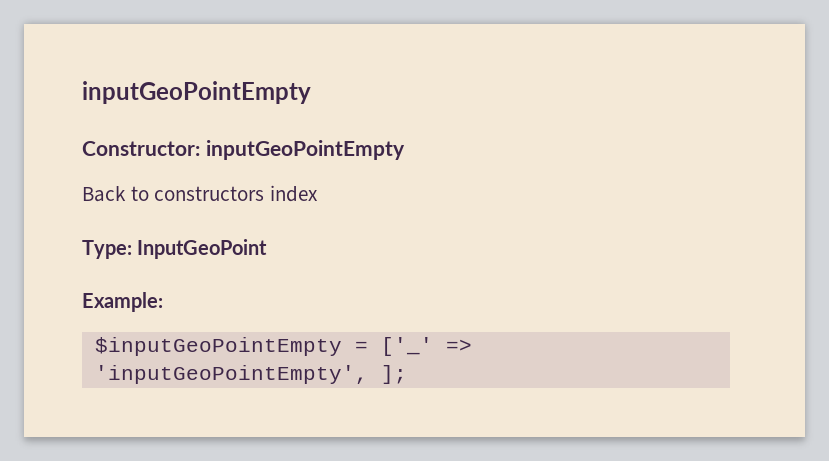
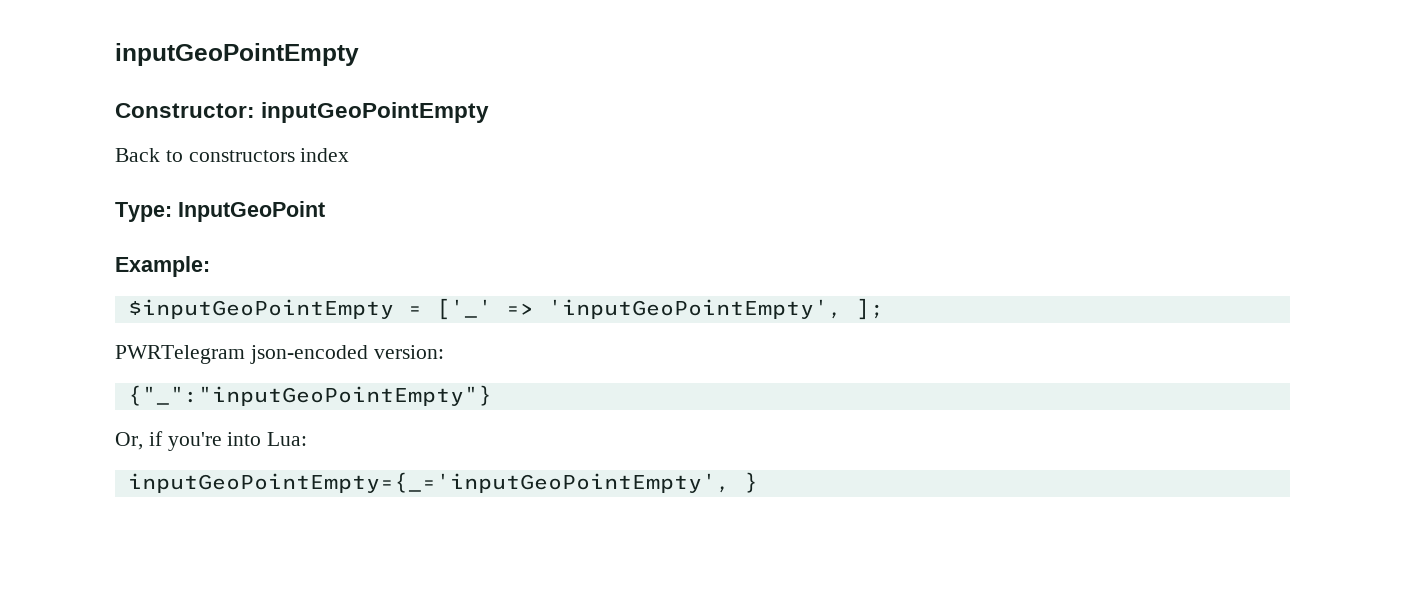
+ PWRTelegram json-encoded version:
+ {"_":"inputGeoPointEmpty"}
+ Or, if you're into Lua:
+ inputGeoPointEmpty={_='inputGeoPointEmpty', }

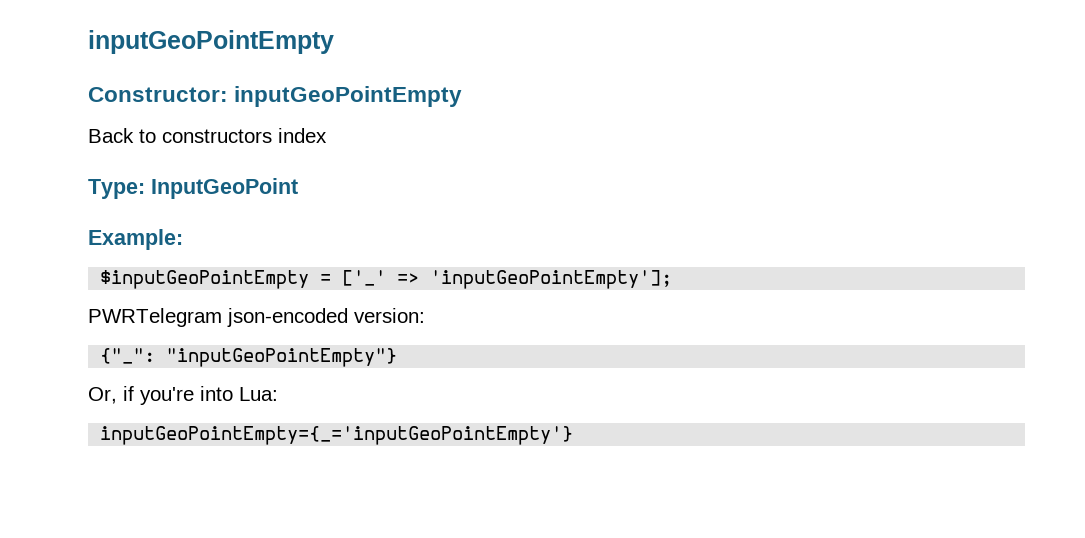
- $inputGeoPointEmpty = ['_' => 'inputGeoPointEmpty', ];
+ $inputGeoPointEmpty = ['_' => 'inputGeoPointEmpty'];
- {"_":"inputGeoPointEmpty"}
+ {"_": "inputGeoPointEmpty"}
- inputGeoPointEmpty={_='inputGeoPointEmpty', }
+ inputGeoPointEmpty={_='inputGeoPointEmpty'}

